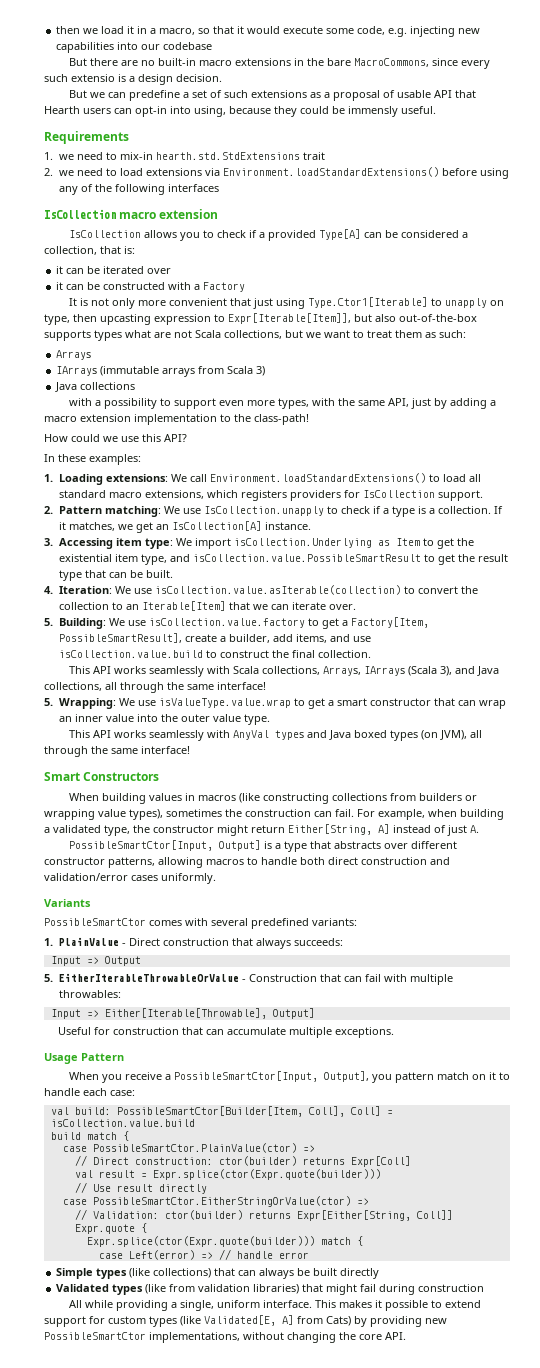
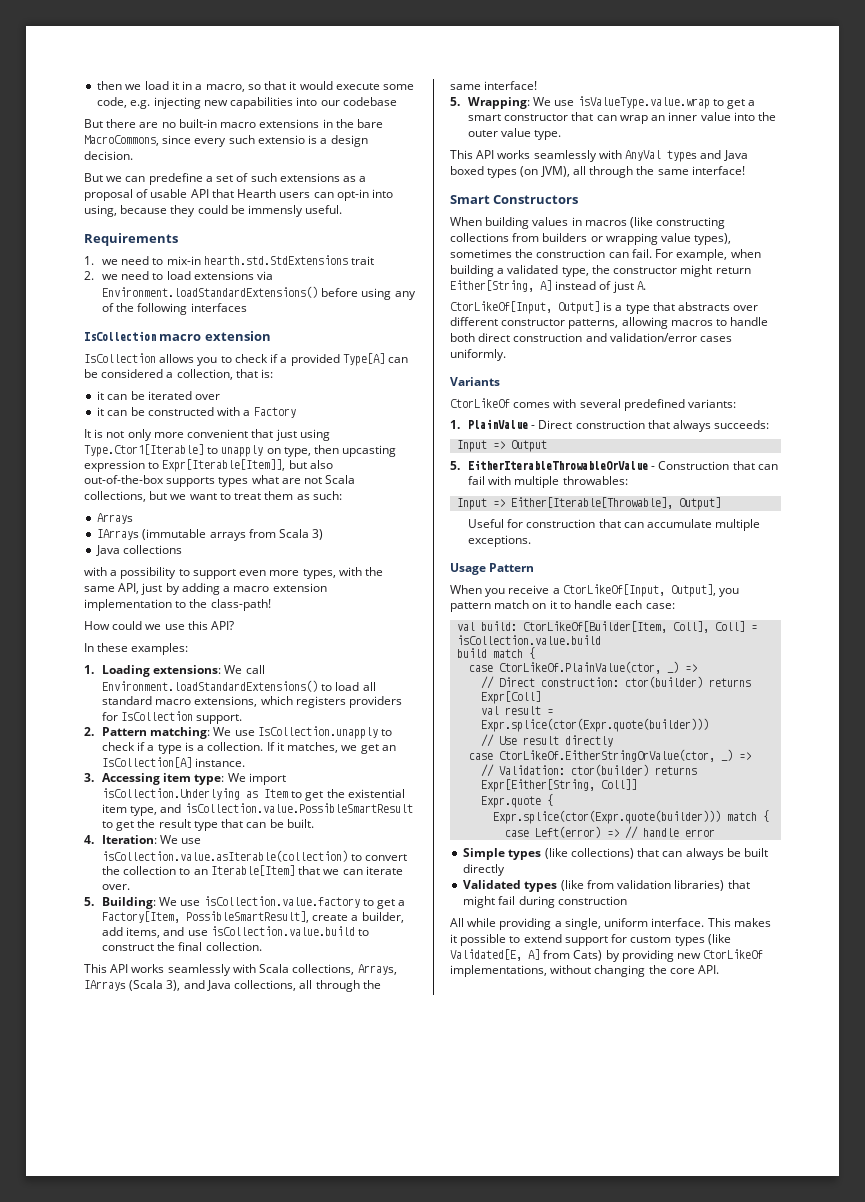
- PossibleSmartCtor[Input, Output] is a type that abstracts over different constructor patterns, allowing macros to handle both direct construction and validation/error cases uniformly.
+ CtorLikeOf[Input, Output] is a type that abstracts over different constructor patterns, allowing macros to handle both direct construction and validation/error cases uniformly.
- PossibleSmartCtor comes with several predefined variants:
+ CtorLikeOf comes with several predefined variants:
- When you receive a PossibleSmartCtor[Input, Output], you pattern match on it to handle each case:
+ When you receive a CtorLikeOf[Input, Output], you pattern match on it to handle each case:
- val build: PossibleSmartCtor[Builder[Item, Coll], Coll] = isCollection.value.build
+ val build: CtorLikeOf[Builder[Item, Coll], Coll] = isCollection.value.build
- case PossibleSmartCtor.PlainValue(ctor) =>
+ case CtorLikeOf.PlainValue(ctor, _) =>
- case PossibleSmartCtor.EitherStringOrValue(ctor) =>
+ case CtorLikeOf.EitherStringOrValue(ctor, _) =>
- This makes it possible to extend support for custom types (like Validated[E, A] from Cats) by providing new PossibleSmartCtor implementations, without changing the core API.
+ This makes it possible to extend support for custom types (like Validated[E, A] from Cats) by providing new CtorLikeOf implementations, without changing the core API.

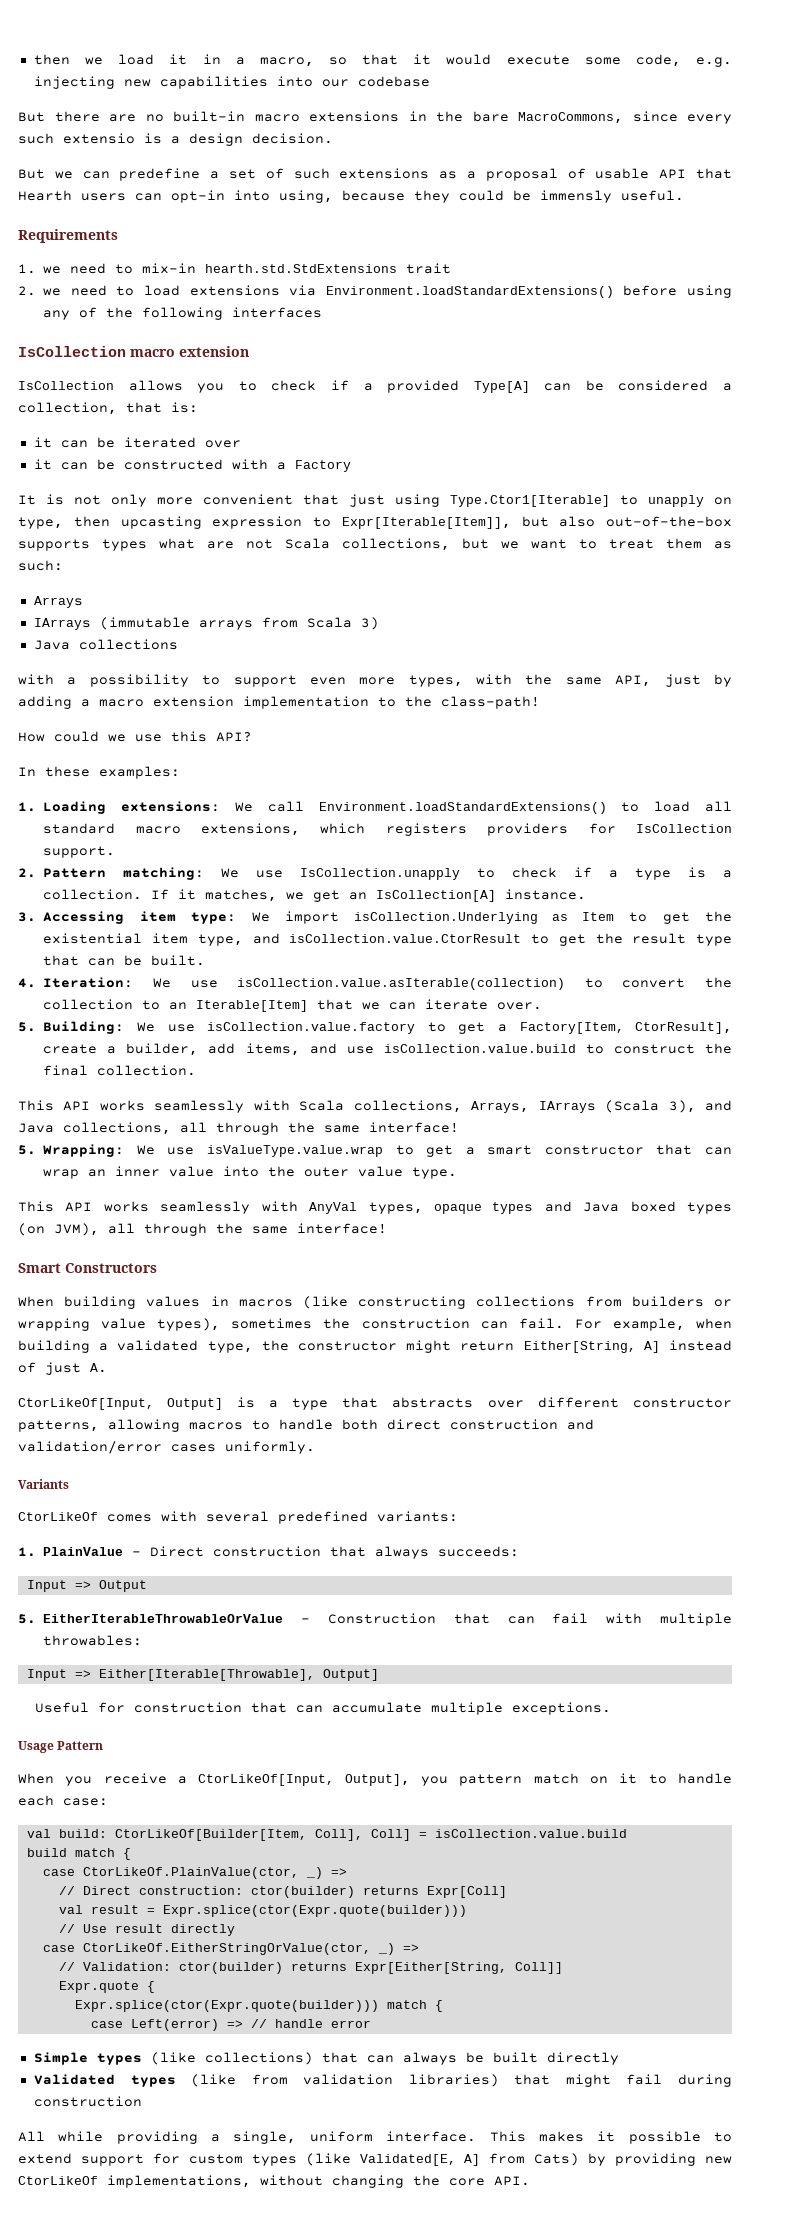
- 3. Accessing item type: We import isCollection.Underlying as Item to get the existential item type, and isCollection.value.PossibleSmartResult to get the result type that can be built.
+ 3. Accessing item type: We import isCollection.Underlying as Item to get the existential item type, and isCollection.value.CtorResult to get the result type that can be built.
- 5. Building: We use isCollection.value.factory to get a Factory[Item, PossibleSmartResult], create a builder, add items, and use isCollection.value.build to construct the final collection.
+ 5. Building: We use isCollection.value.factory to get a Factory[Item, CtorResult], create a builder, add items, and use isCollection.value.build to construct the final collection.
- This API works seamlessly with AnyVal types and Java boxed types (on JVM), all through the same interface!
+ This API works seamlessly with AnyVal types, opaque types and Java boxed types (on JVM), all through the same interface!

